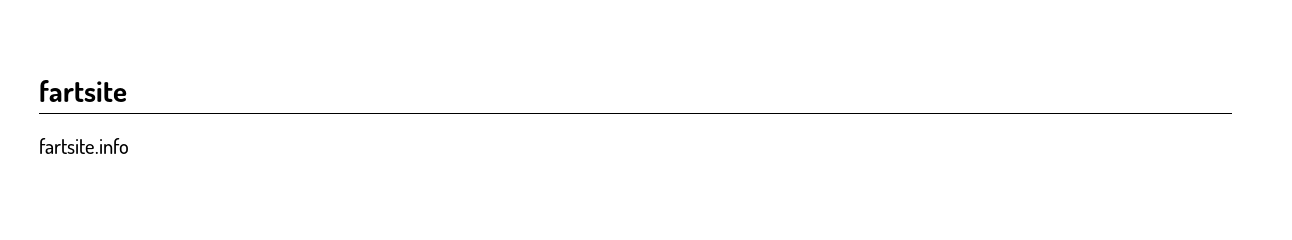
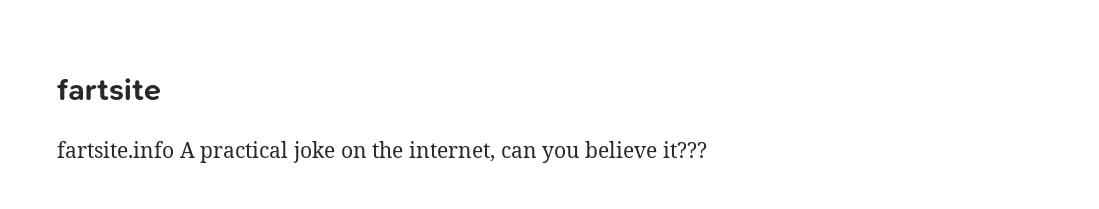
- fartsite.info
+ fartsite.info A practical joke on the internet, can you believe it???

